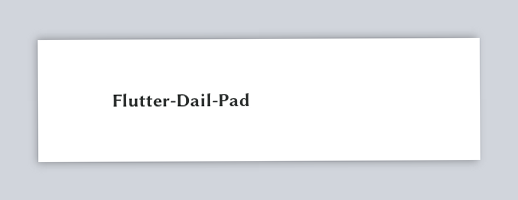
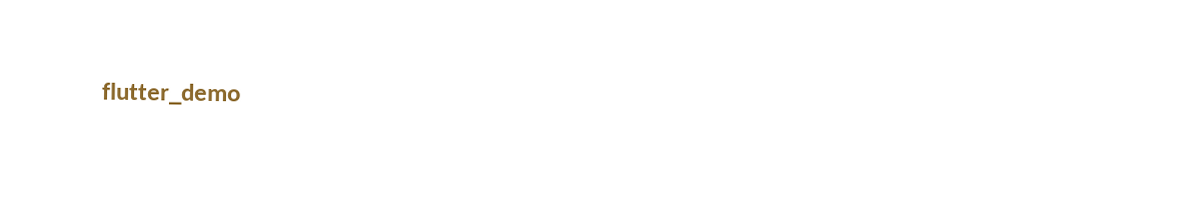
- Flutter-Dail-Pad
+ flutter_demo

